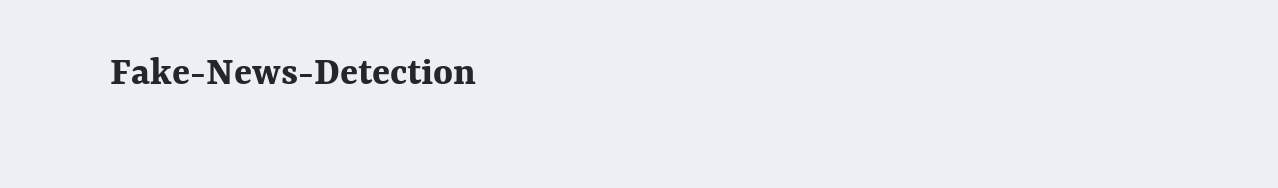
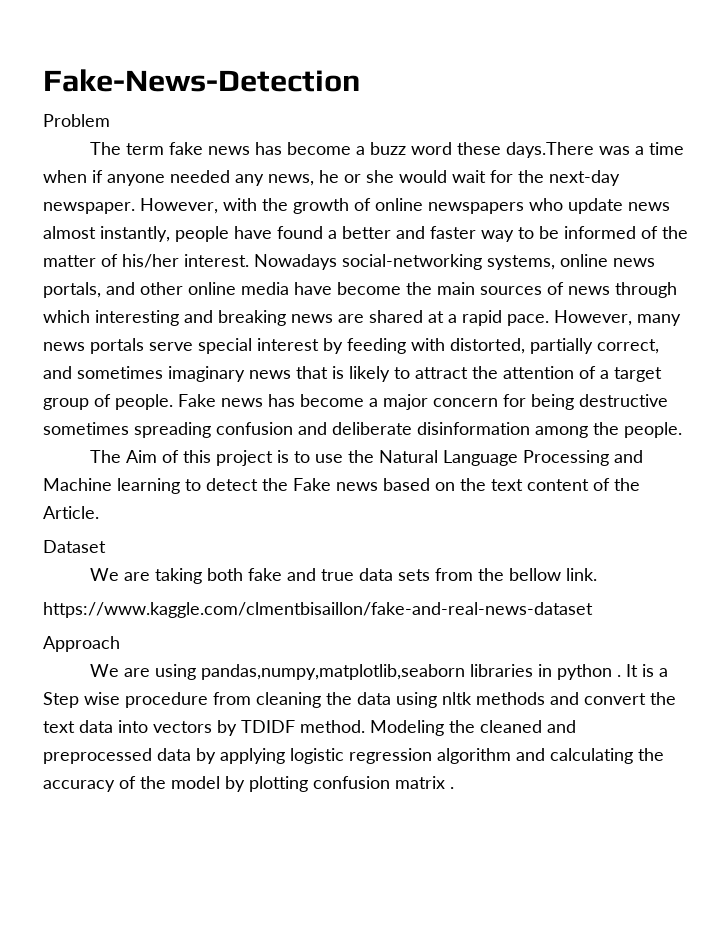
+ Problem
+ The term fake news has become a buzz word these days.There was a time when if anyone needed any news, he or she would wait for the next-day newspaper. However, with the growth of online newspapers who update news almost instantly, people have found a better and faster way to be informed of the matter of his/her interest. Nowadays social-networking systems, online news portals, and other online media have become the main sources of news through which interesting and breaking news are shared at a rapid pace. However, many news portals serve special interest by feeding with distorted, partially correct, and sometimes imaginary news that is likely to attract the attention of a target group of people. Fake news has become a major concern for being destructive sometimes spreading confusion and deliberate disinformation among the people.
+ The Aim of this project is to use the Natural Language Processing and Machine learning to detect the Fake news based on the text content of the Article.
+ Dataset
+ We are taking both fake and true data sets from the bellow link.
+ https://www.kaggle.com/clmentbisaillon/fake-and-real-news-dataset
+ Approach
+ We are using pandas,numpy,matplotlib,seaborn libraries in python . It is a Step wise procedure from cleaning the data using nltk methods and convert the text data into vectors by TDIDF method. Modeling the cleaned and preprocessed data by applying logistic regression algorithm and calculating the accuracy of the model by plotting confusion matrix .

